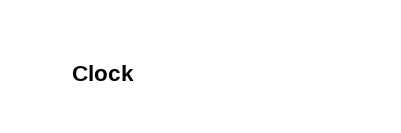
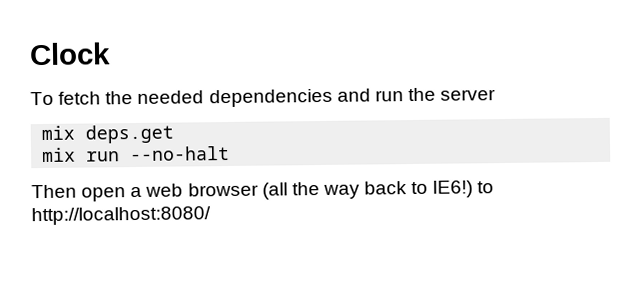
+ To fetch the needed dependencies and run the server
+ mix deps.get
+ mix run --no-halt
+ Then open a web browser (all the way back to IE6!) to http://localhost:8080/

